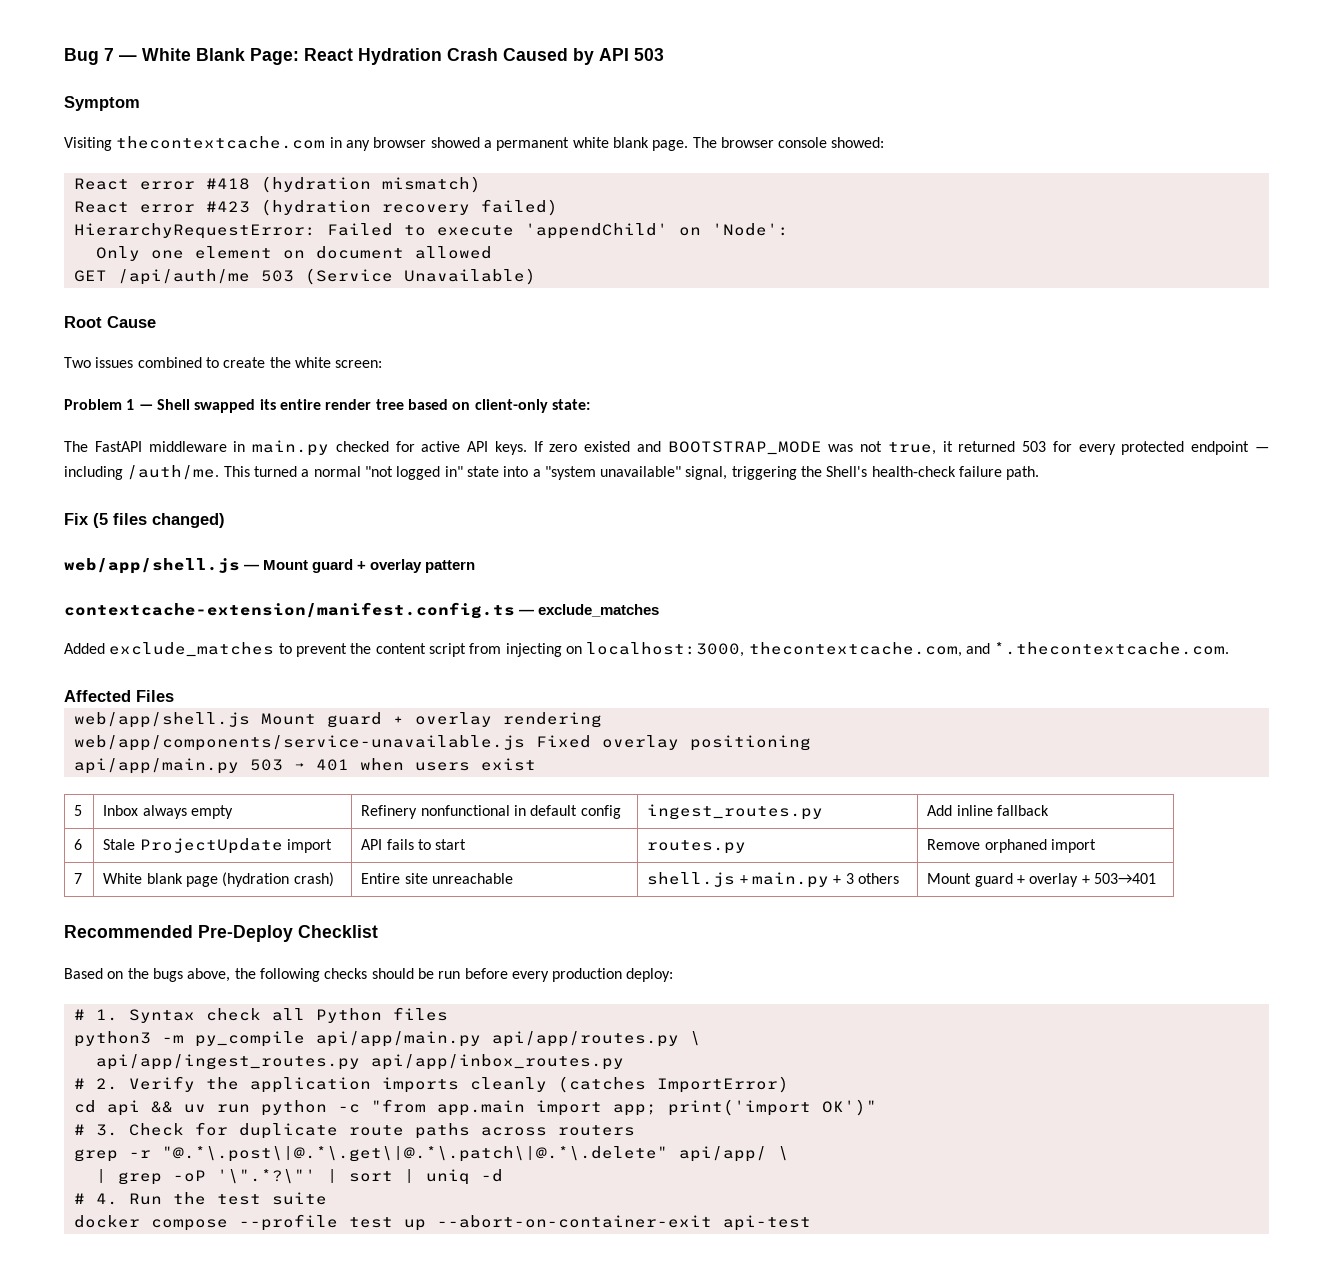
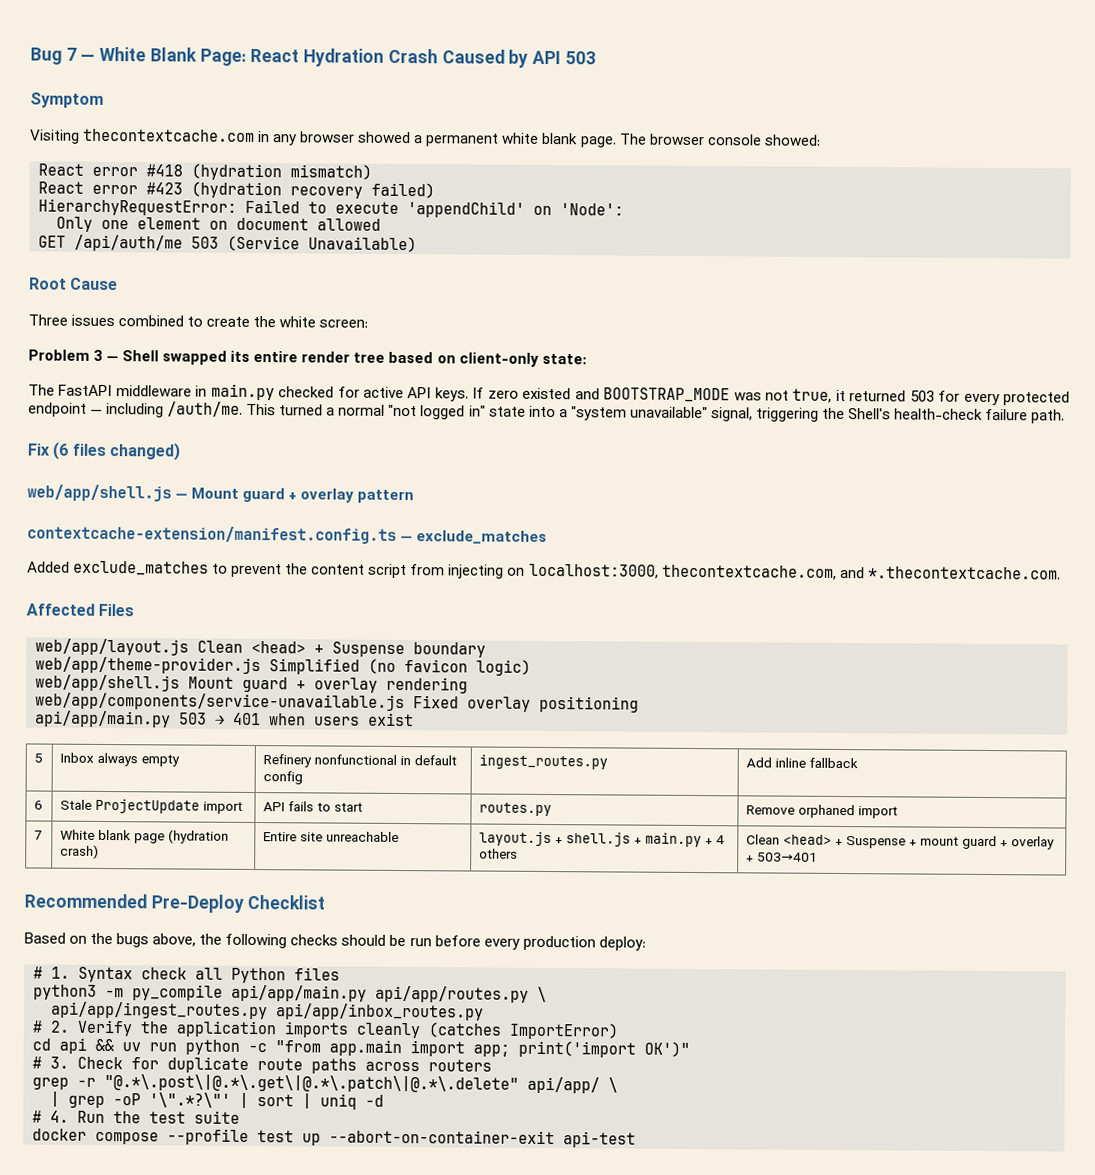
- Two issues combined to create the white screen:
+ Three issues combined to create the white screen:
- Problem 1 — Shell swapped its entire render tree based on client-only state:
+ Problem 3 — Shell swapped its entire render tree based on client-only state:
- Fix (5 files changed)
+ Fix (6 files changed)
+ web/app/layout.js Clean <head> + Suspense boundary
+ web/app/theme-provider.js Simplified (no favicon logic)
- 7 | White blank page (hydration crash) | Entire site unreachable | shell.js + main.py + 3 others | Mount guard + overlay + 503→401
+ 7 | White blank page (hydration crash) | Entire site unreachable | layout.js + shell.js + main.py + 4 others | Clean <head> + Suspense + mount guard + overlay + 503→401

